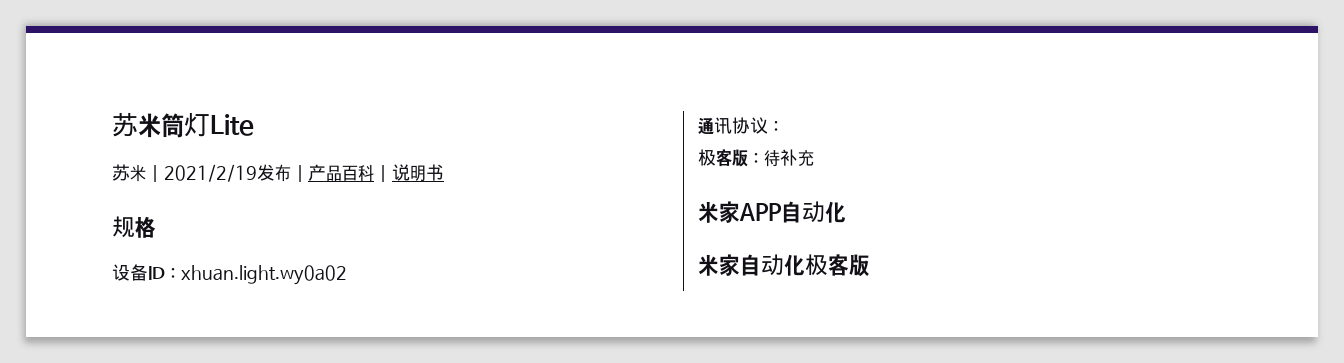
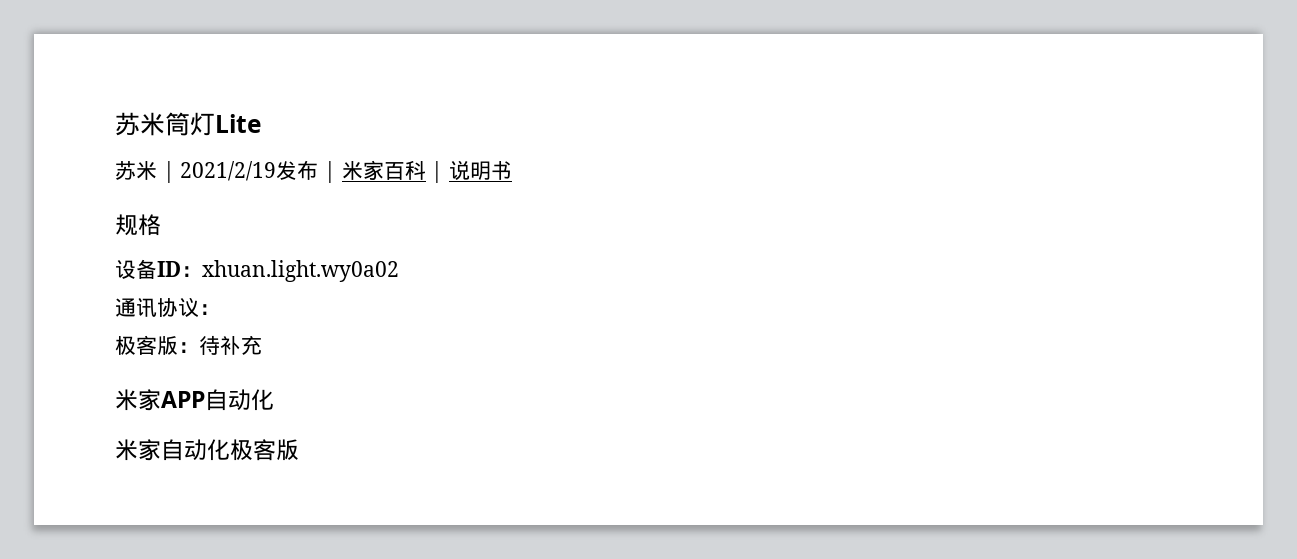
- 苏米 | 2021/2/19发布 | 产品百科 | 说明书
+ 苏米 | 2021/2/19发布 | 米家百科 | 说明书

